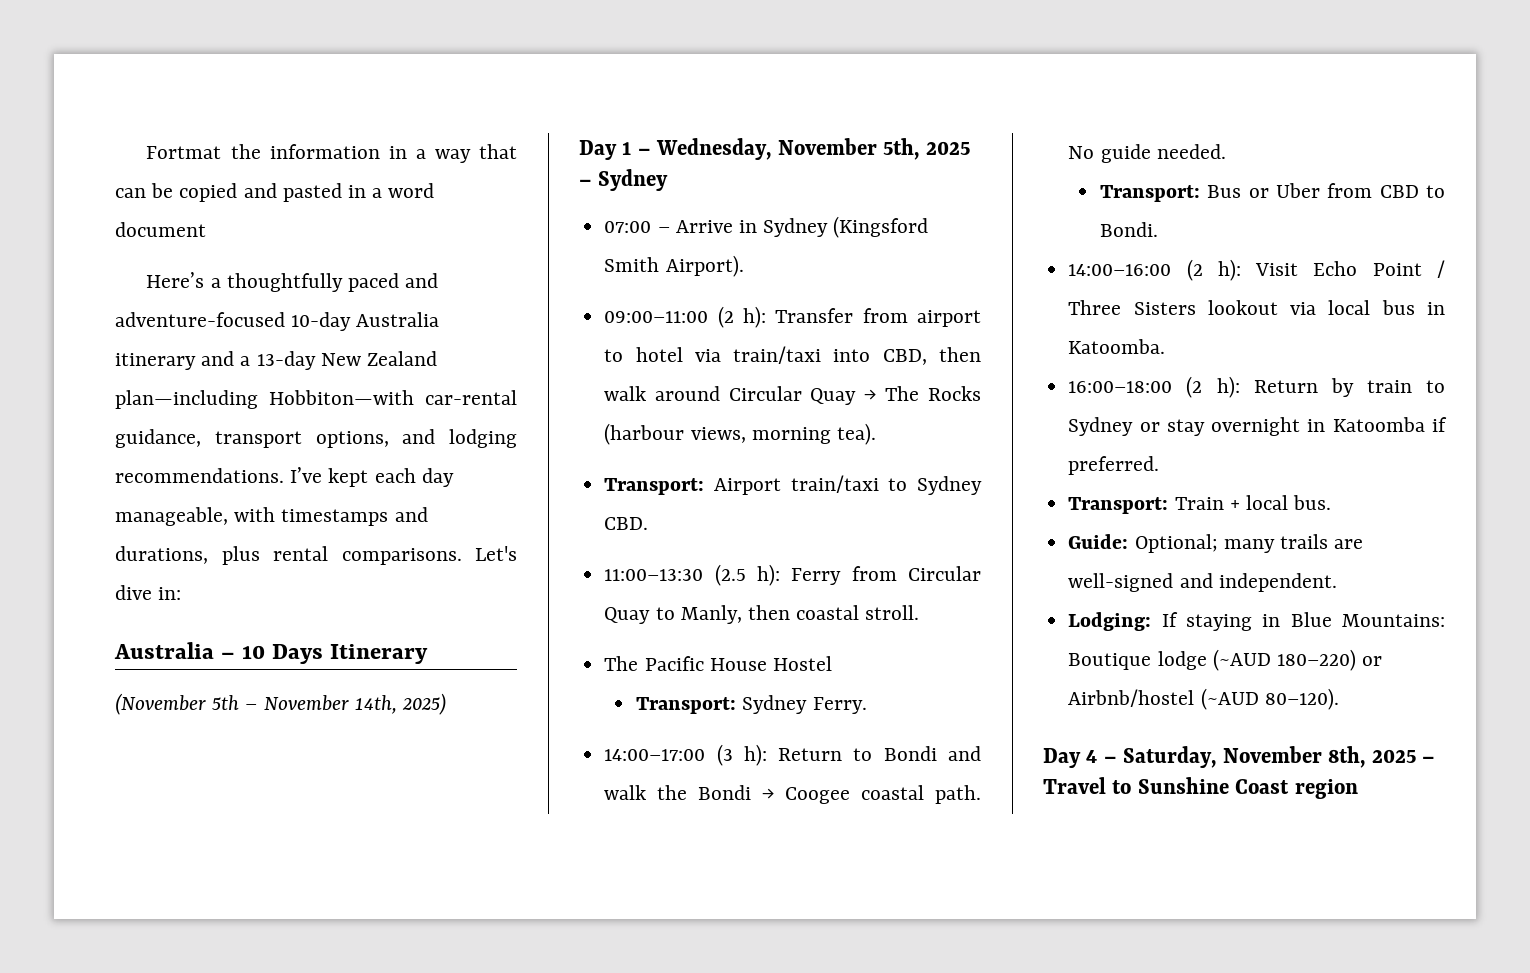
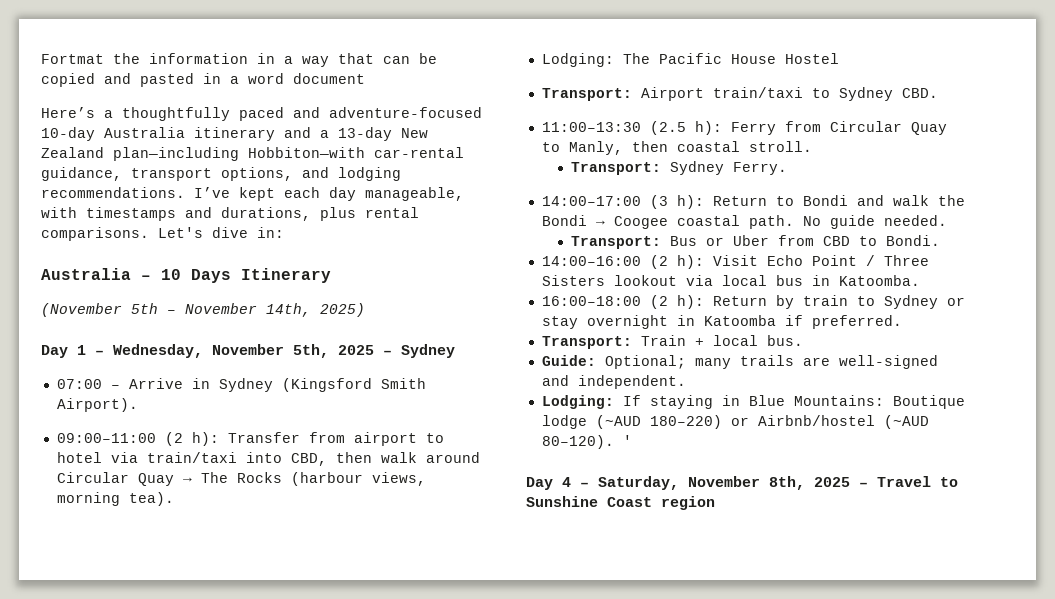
+ Lodging: The Pacific House Hostel
- The Pacific House Hostel
+ '

